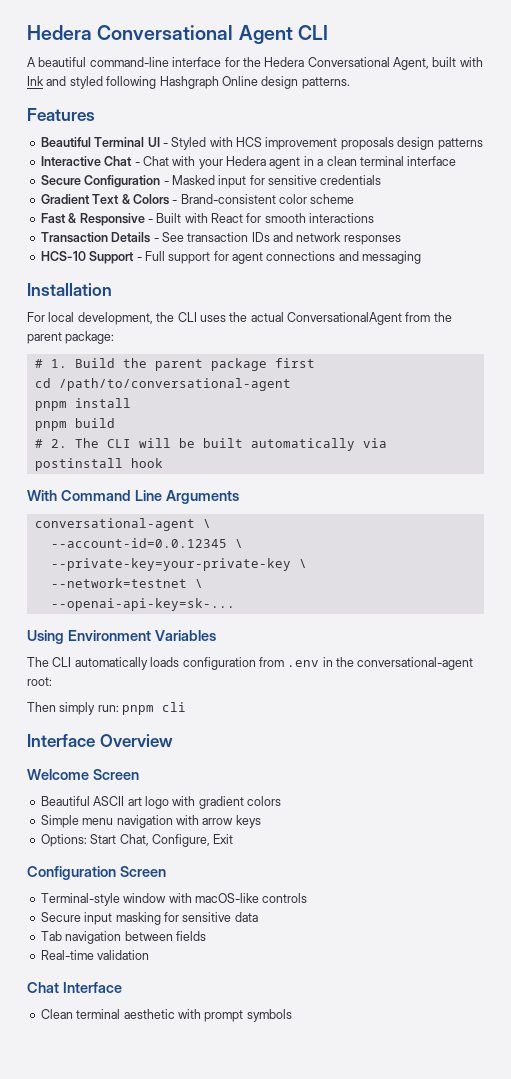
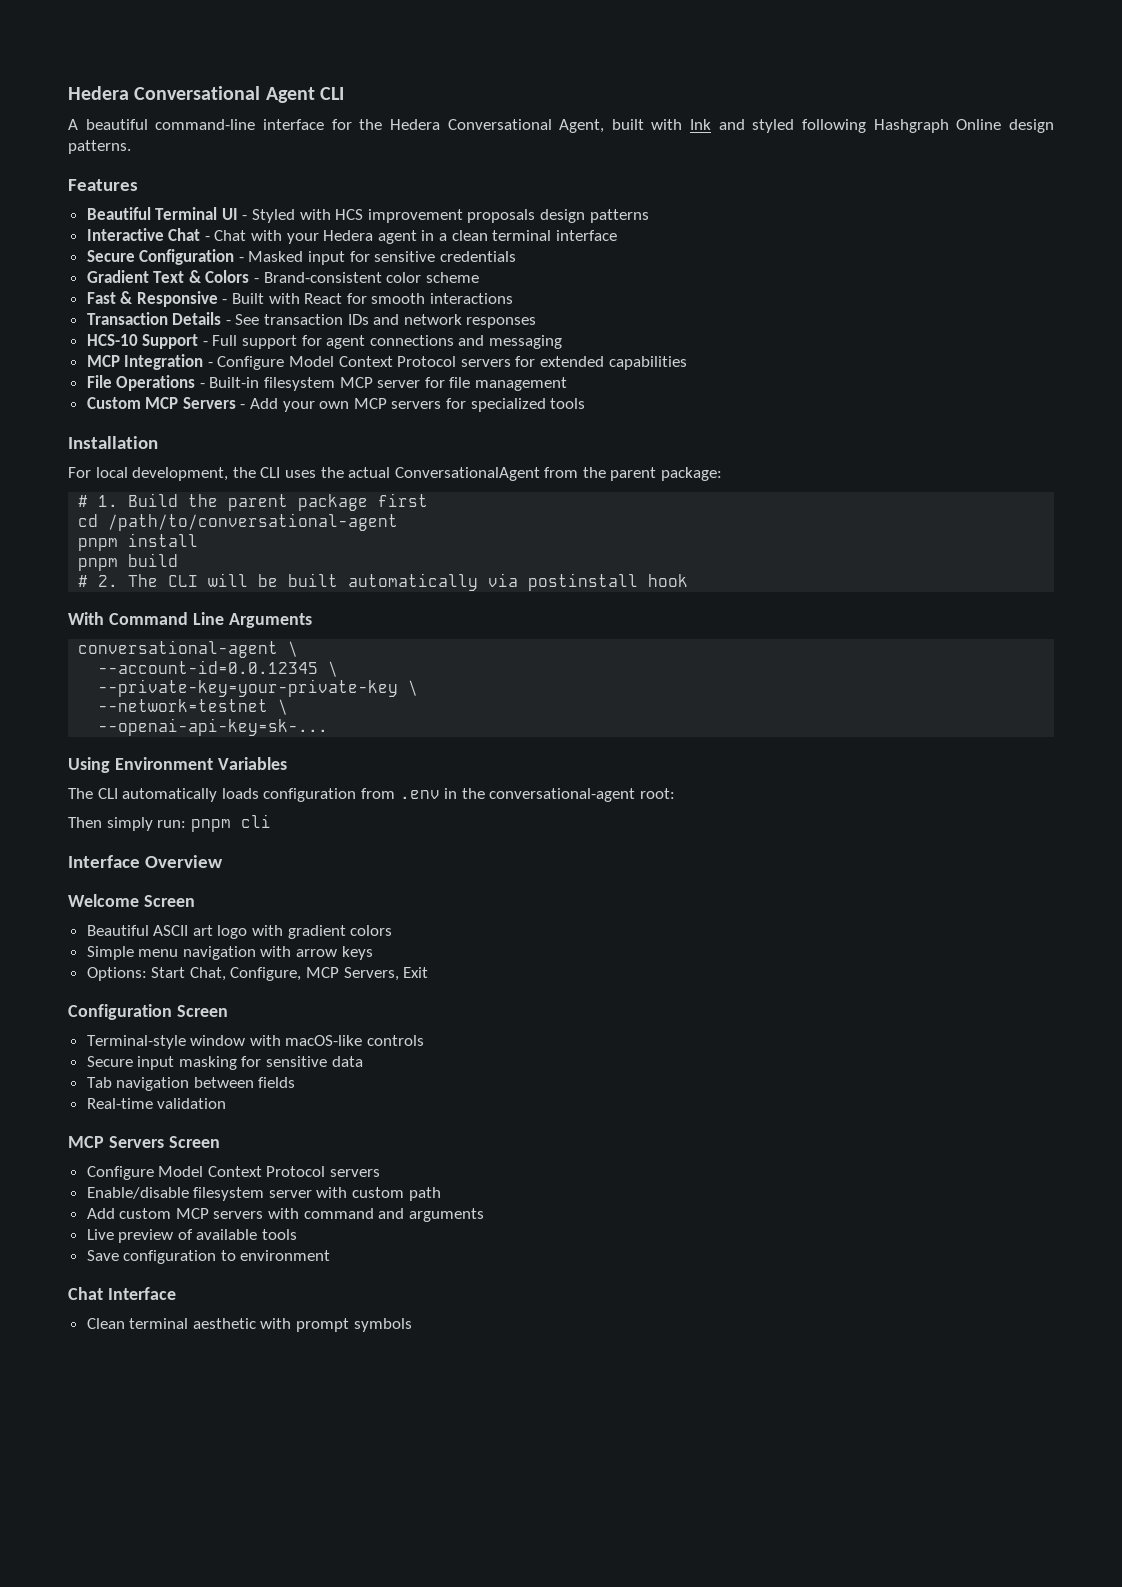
+ MCP Integration - Configure Model Context Protocol servers for extended capabilities
+ File Operations - Built-in filesystem MCP server for file management
+ Custom MCP Servers - Add your own MCP servers for specialized tools
- Options: Start Chat, Configure, Exit
+ Options: Start Chat, Configure, MCP Servers, Exit
+ MCP Servers Screen
+ Configure Model Context Protocol servers
+ Enable/disable filesystem server with custom path
+ Add custom MCP servers with command and arguments
+ Live preview of available tools
+ Save configuration to environment

